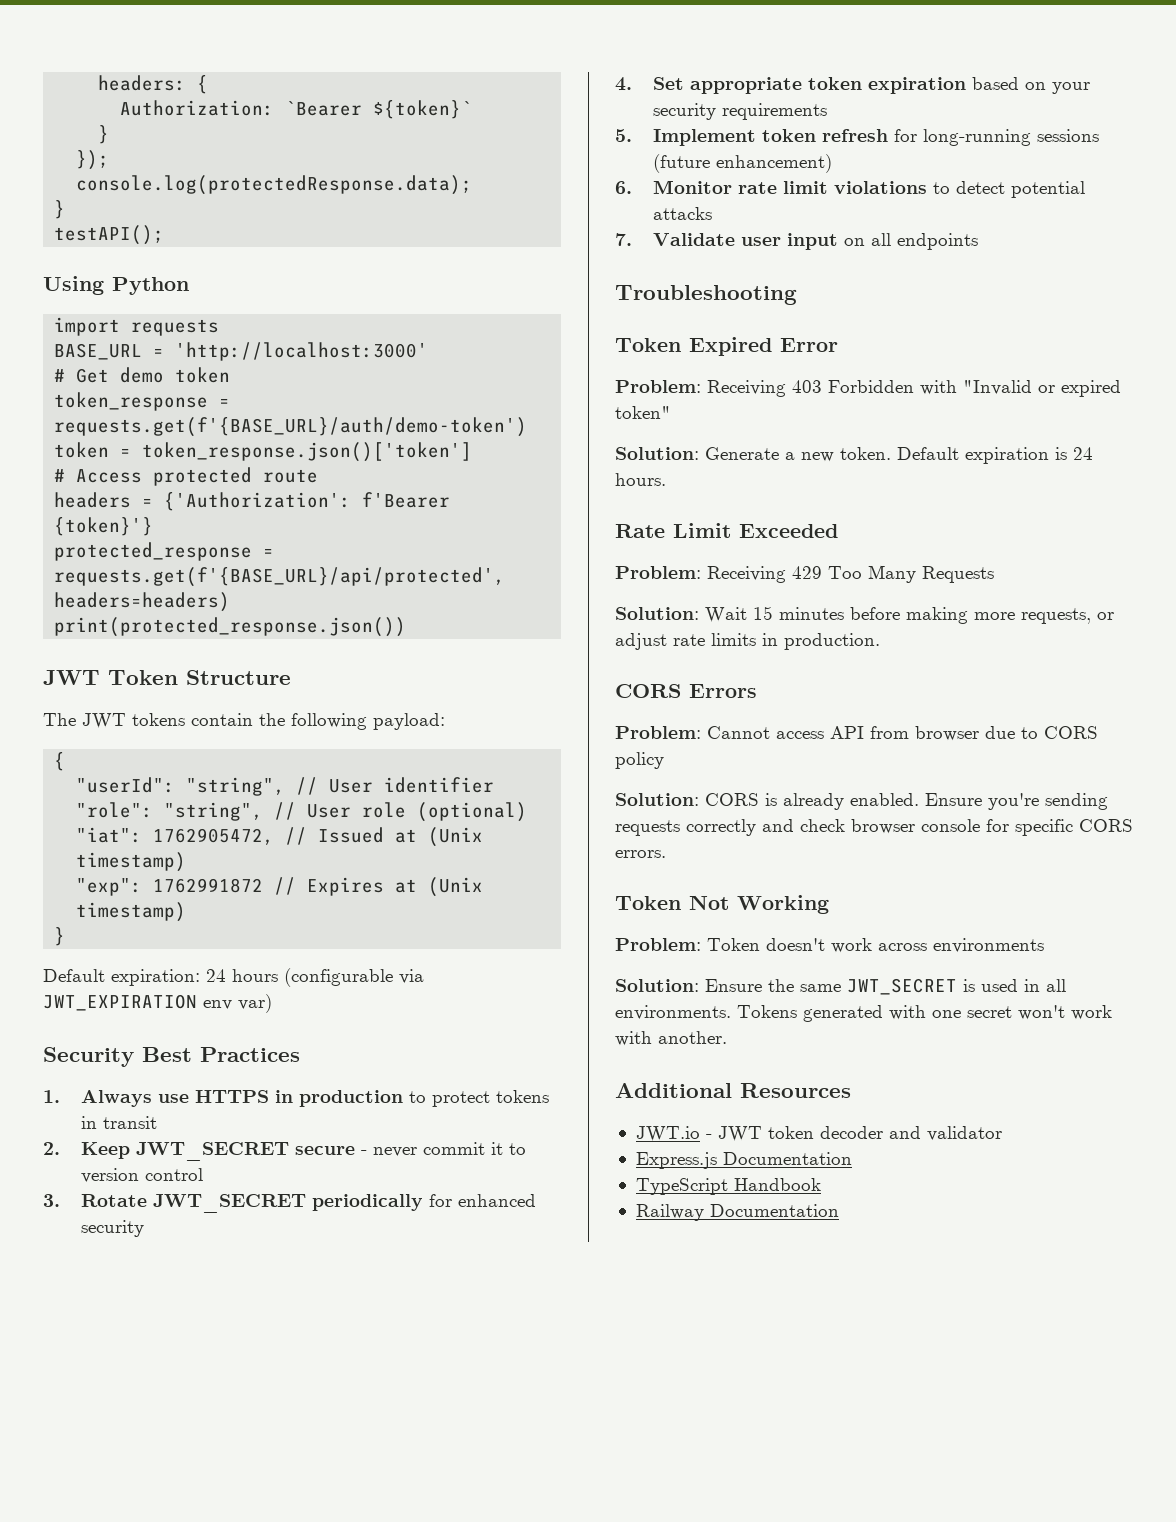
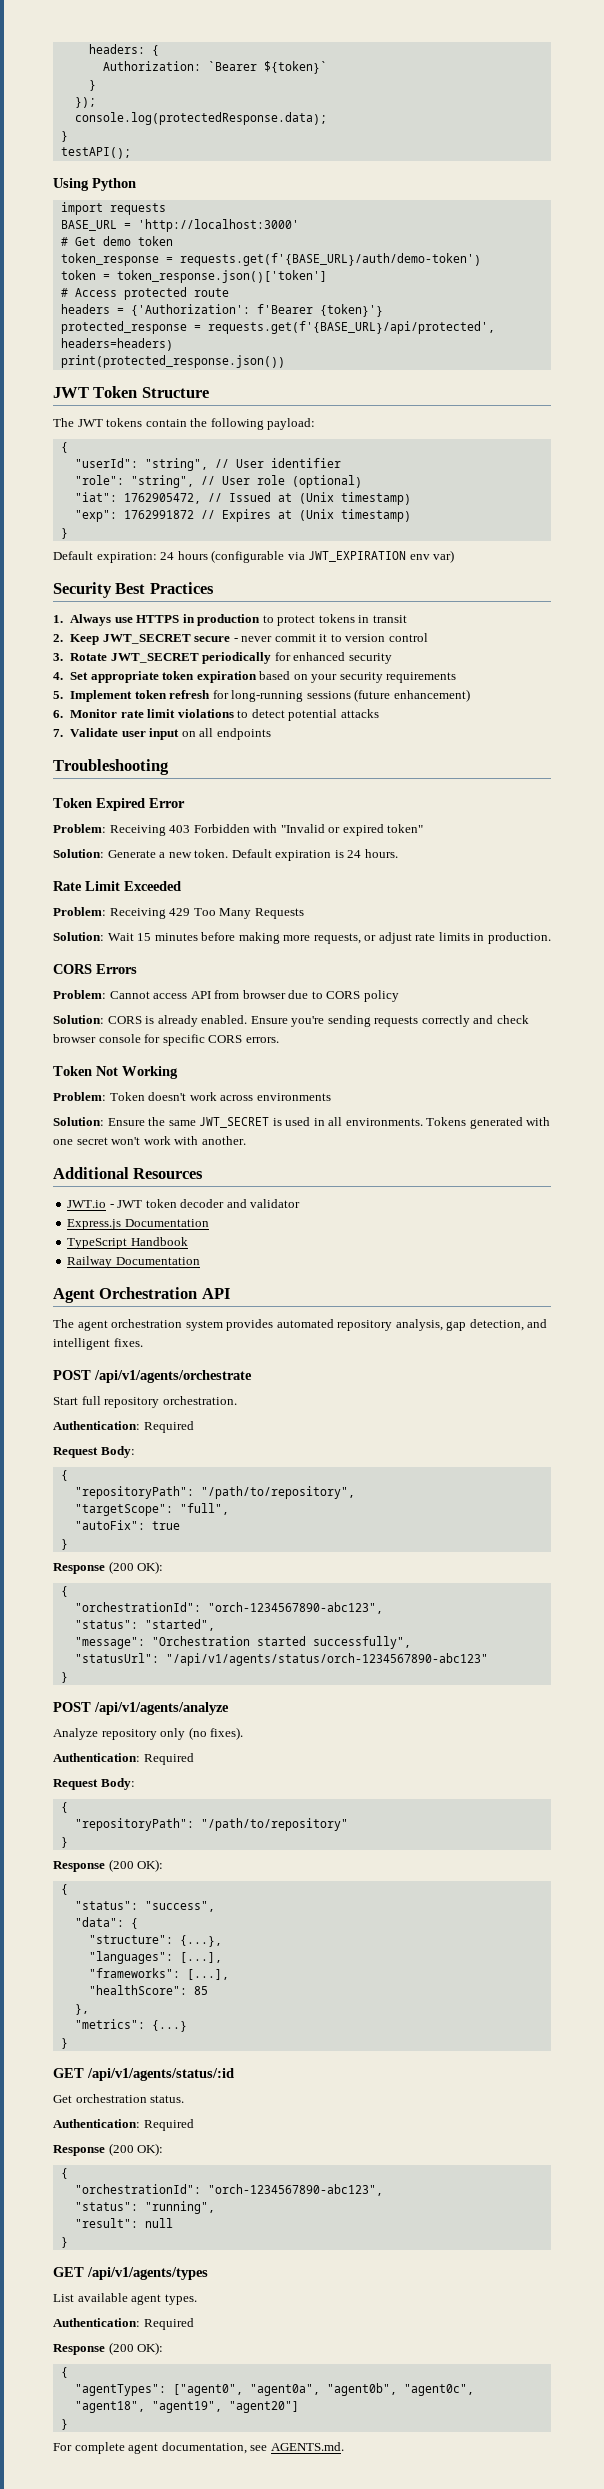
+ Agent Orchestration API
+ The agent orchestration system provides automated repository analysis, gap detection, and intelligent fixes.
+ POST /api/v1/agents/orchestrate
+ Start full repository orchestration.
+ Authentication: Required
+ Request Body:
+ {
+ "repositoryPath": "/path/to/repository",
+ "targetScope": "full",
+ "autoFix": true
+ }
+ Response (200 OK):
+ {
+ "orchestrationId": "orch-1234567890-abc123",
+ "status": "started",
+ "message": "Orchestration started successfully",
+ "statusUrl": "/api/v1/agents/status/orch-1234567890-abc123"
+ }
+ POST /api/v1/agents/analyze
+ Analyze repository only (no fixes).
+ Authentication: Required
+ Request Body:
+ {
+ "repositoryPath": "/path/to/repository"
+ }
+ Response (200 OK):
+ {
+ "status": "success",
+ "data": {
+ "structure": {...},
+ "languages": [...],
+ "frameworks": [...],
+ "healthScore": 85
+ },
+ "metrics": {...}
+ }
+ GET /api/v1/agents/status/:id
+ Get orchestration status.
+ Authentication: Required
+ Response (200 OK):
+ {
+ "orchestrationId": "orch-1234567890-abc123",
+ "status": "running",
+ "result": null
+ }
+ GET /api/v1/agents/types
+ List available agent types.
+ Authentication: Required
+ Response (200 OK):
+ {
+ "agentTypes": ["agent0", "agent0a", "agent0b", "agent0c", "agent18", "agent19", "agent20"]
+ }
+ For complete agent documentation, see AGENTS.md.

